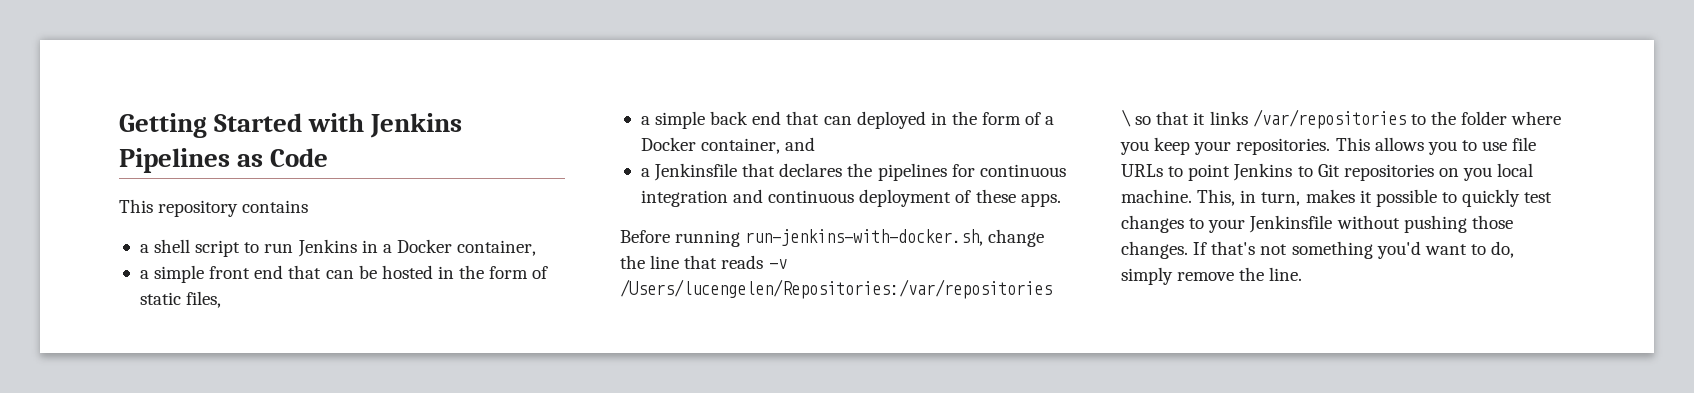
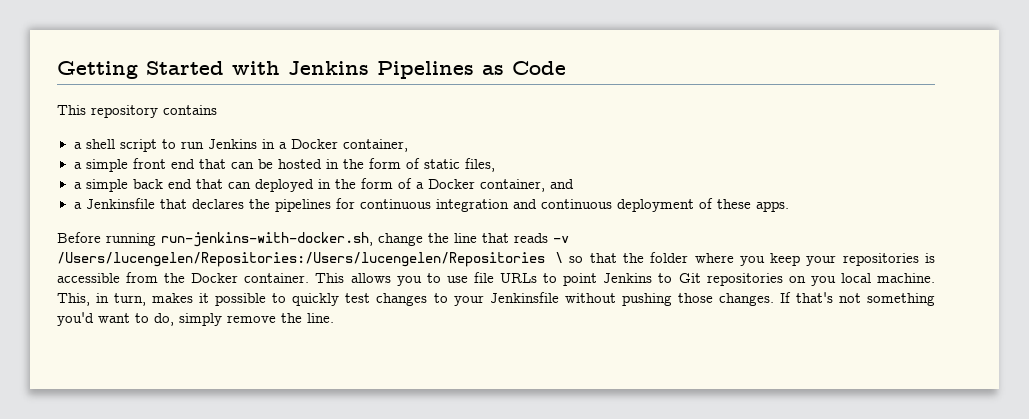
- Before running run-jenkins-with-docker.sh, change the line that reads -v /Users/lucengelen/Repositories:/var/repositories \ so that it links /var/repositories to the folder where you keep your repositories.
+ Before running run-jenkins-with-docker.sh, change the line that reads -v /Users/lucengelen/Repositories:/Users/lucengelen/Repositories \ so that the folder where you keep your repositories is accessible from the Docker container.

